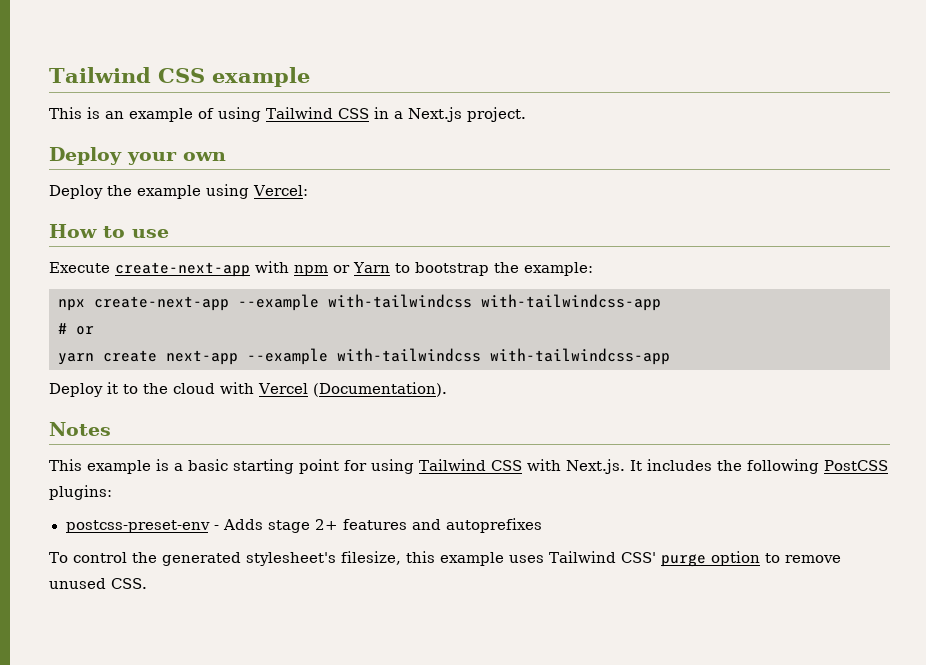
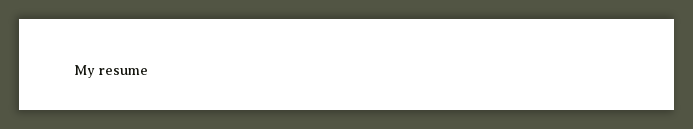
- Tailwind CSS example
- This is an example of using Tailwind CSS in a Next.js project.
- Deploy your own
- Deploy the example using Vercel:
- How to use
- Execute create-next-app with npm or Yarn to bootstrap the example:
- npx create-next-app --example with-tailwindcss with-tailwindcss-app
- # or
- yarn create next-app --example with-tailwindcss with-tailwindcss-app
- Deploy it to the cloud with Vercel (Documentation).
- Notes
- This example is a basic starting point for using Tailwind CSS with Next.js. It includes the following PostCSS plugins:
- postcss-preset-env - Adds stage 2+ features and autoprefixes
- To control the generated stylesheet's filesize, this example uses Tailwind CSS' purge option to remove unused CSS.
+ My resume

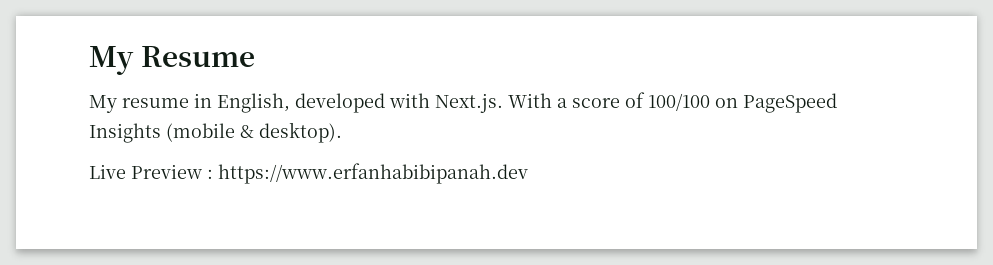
- My resume
+ My Resume
+ My resume in English, developed with Next.js. With a score of 100/100 on PageSpeed Insights (mobile & desktop).
+ Live Preview : https://www.erfanhabibipanah.dev

